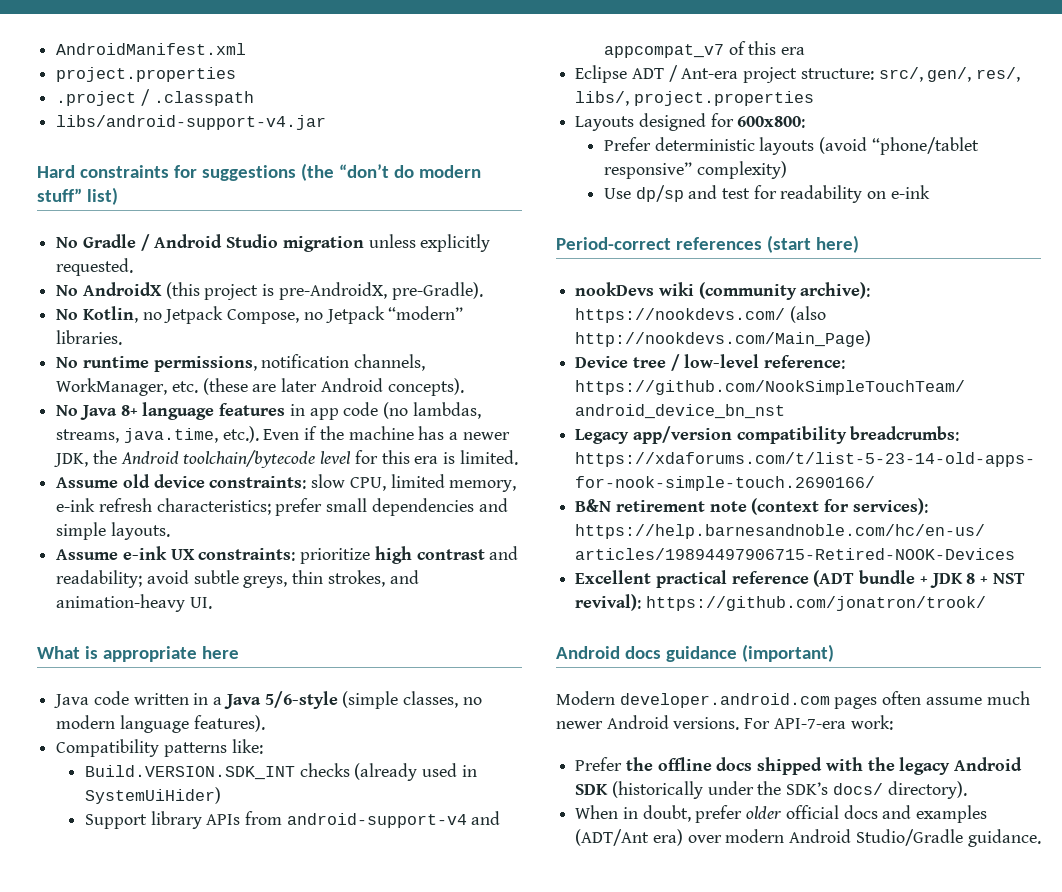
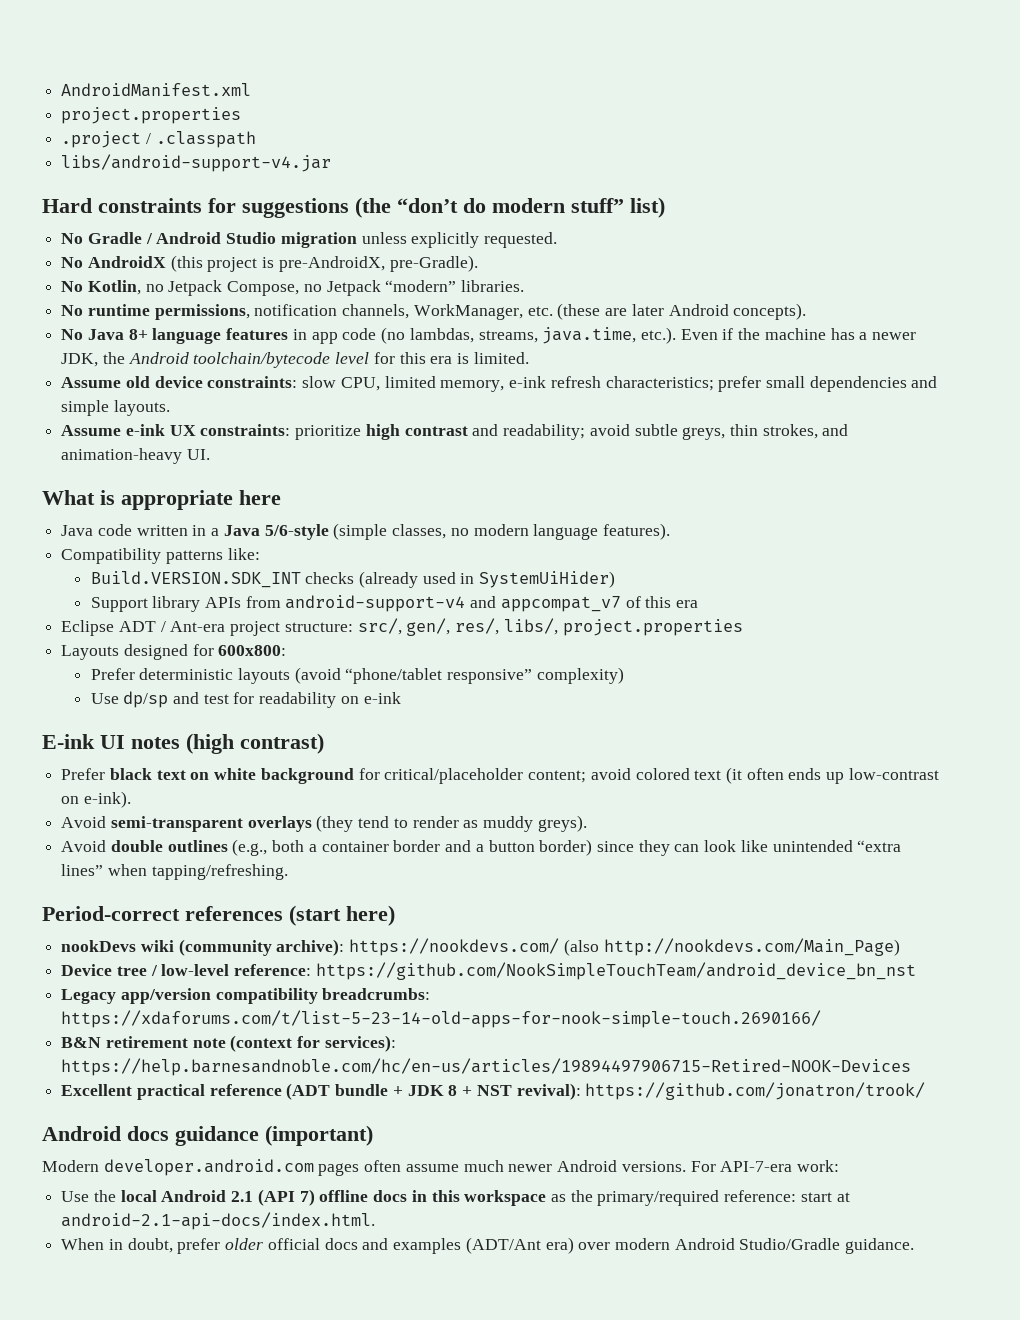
+ E‑ink UI notes (high contrast)
+ Prefer black text on white background for critical/placeholder content; avoid colored text (it often ends up low-contrast on e‑ink).
+ Avoid semi-transparent overlays (they tend to render as muddy greys).
+ Avoid double outlines (e.g., both a container border and a button border) since they can look like unintended “extra lines” when tapping/refreshing.
- Prefer the offline docs shipped with the legacy Android SDK (historically under the SDK’s docs/ directory).
+ Use the local Android 2.1 (API 7) offline docs in this workspace as the primary/required reference: start at android-2.1-api-docs/index.html.

